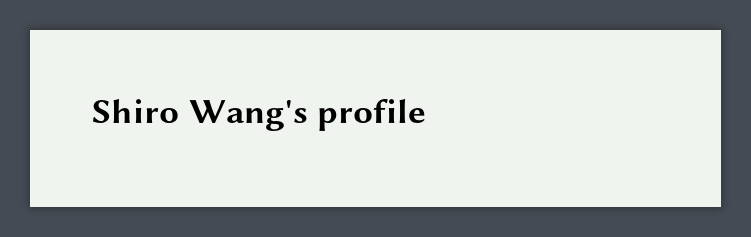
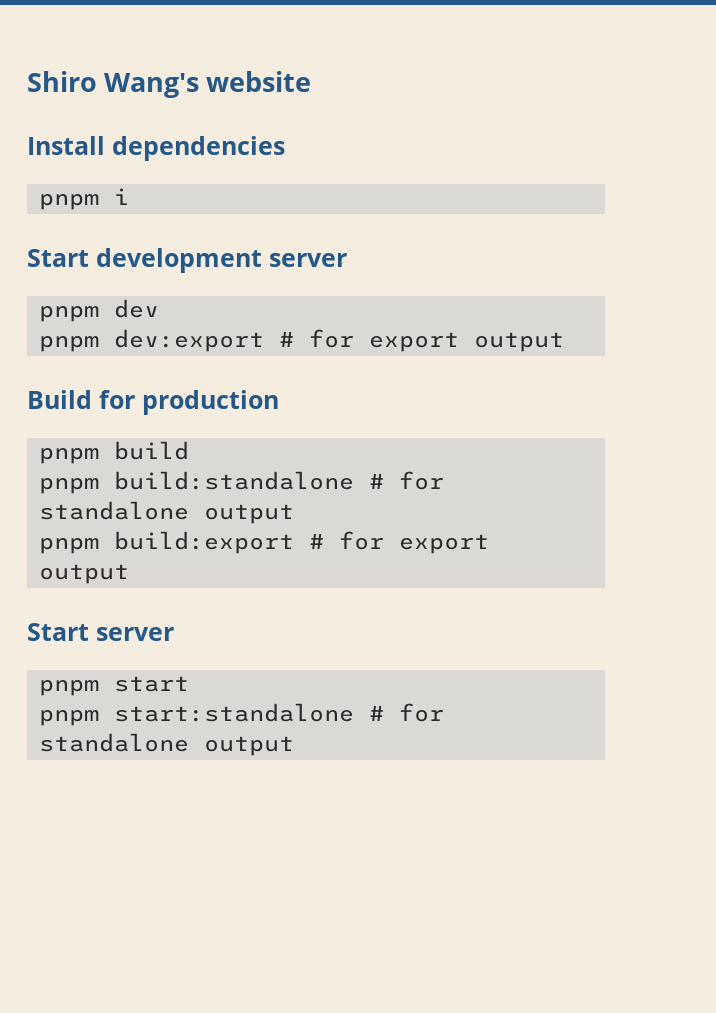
- Shiro Wang's profile
+ Shiro Wang's website
+ Install dependencies
+ pnpm i
+ Start development server
+ pnpm dev
+ pnpm dev:export # for export output
+ Build for production
+ pnpm build
+ pnpm build:standalone # for standalone output
+ pnpm build:export # for export output
+ Start server
+ pnpm start
+ pnpm start:standalone # for standalone output

